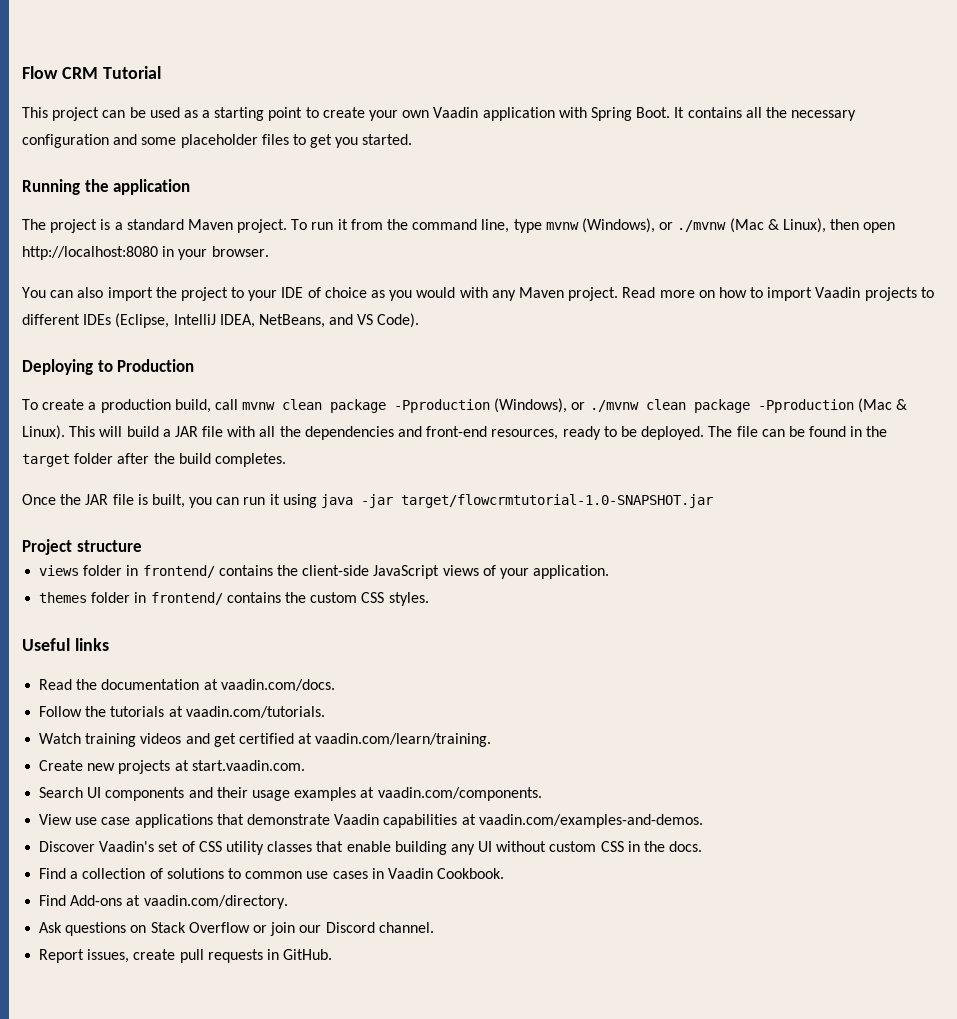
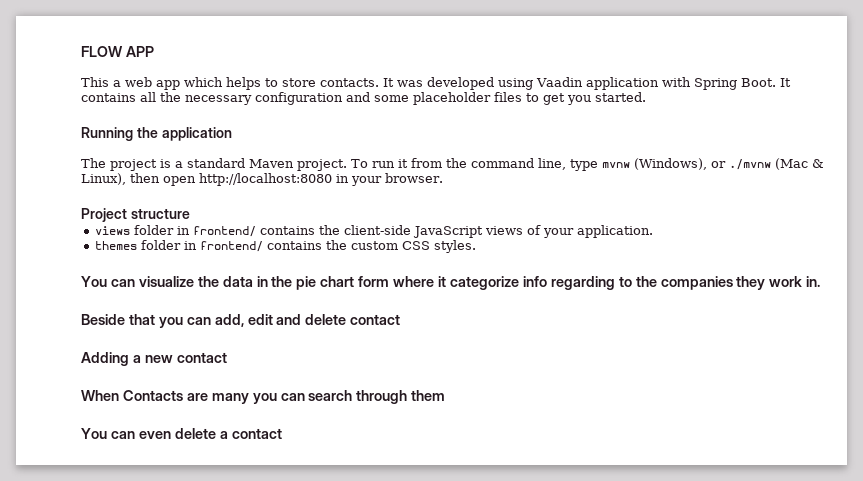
- Flow CRM Tutorial
- This project can be used as a starting point to create your own Vaadin application with Spring Boot.
+ FLOW APP
+ This a web app which helps to store contacts. It was developed using Vaadin application with Spring Boot.
- You can also import the project to your IDE of choice as you would with any Maven project. Read more on how to import Vaadin projects to different IDEs (Eclipse, IntelliJ IDEA, NetBeans, and VS Code).
- Deploying to Production
- To create a production build, call mvnw clean package -Pproduction (Windows), or ./mvnw clean package -Pproduction (Mac & Linux). This will build a JAR file with all the dependencies and front-end resources, ready to be deployed. The file can be found in the target folder after the build completes.
- Once the JAR file is built, you can run it using java -jar target/flowcrmtutorial-1.0-SNAPSHOT.jar
- Useful links
- Read the documentation at vaadin.com/docs.
- Follow the tutorials at vaadin.com/tutorials.
- Watch training videos and get certified at vaadin.com/learn/training.
- Create new projects at start.vaadin.com.
- Search UI components and their usage examples at vaadin.com/components.
- View use case applications that demonstrate Vaadin capabilities at vaadin.com/examples-and-demos.
- Discover Vaadin's set of CSS utility classes that enable building any UI without custom CSS in the docs.
- Find a collection of solutions to common use cases in Vaadin Cookbook.
- Find Add-ons at vaadin.com/directory.
- Ask questions on Stack Overflow or join our Discord channel.
- Report issues, create pull requests in GitHub.
+ You can visualize the data in the pie chart form where it categorize info regarding to the companies they work in.
+ Beside that you can add, edit and delete contact
+ Adding a new contact
+ When Contacts are many you can search through them
+ You can even delete a contact

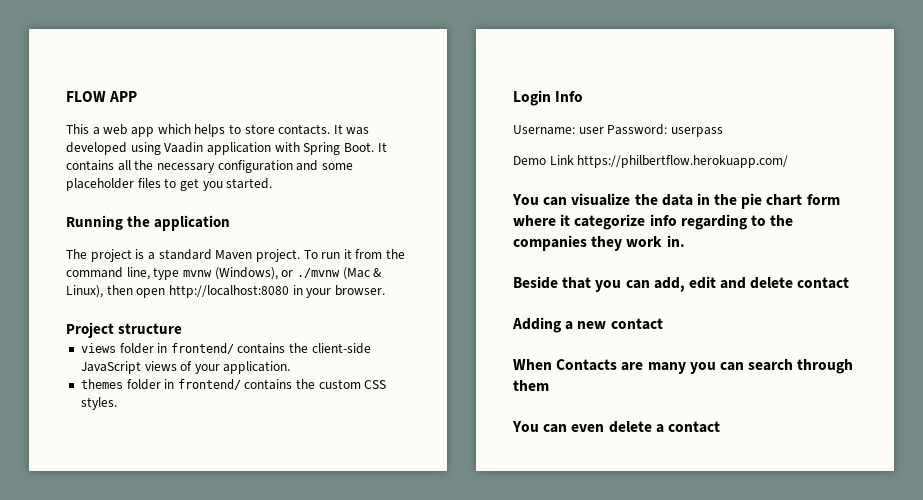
+ Login Info
+ Username: user Password: userpass
+ Demo Link https://philbertflow.herokuapp.com/

